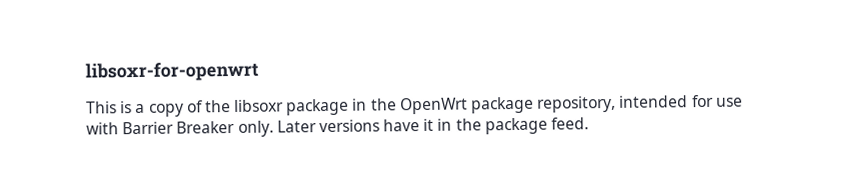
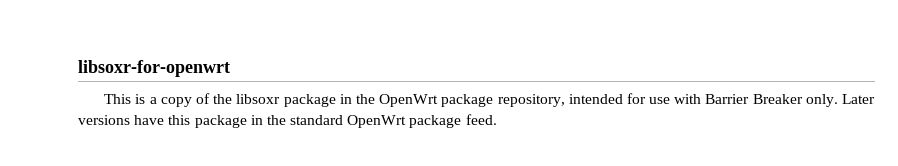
- Later versions have it in the package feed.
+ Later versions have this package in the standard OpenWrt package feed.

